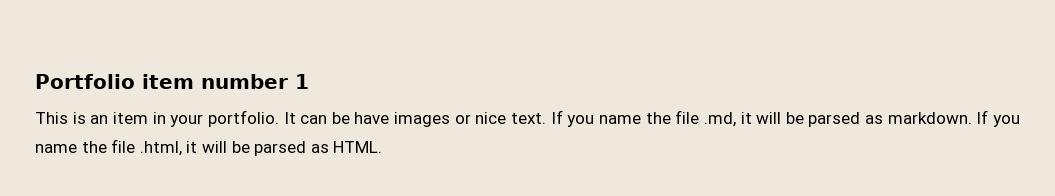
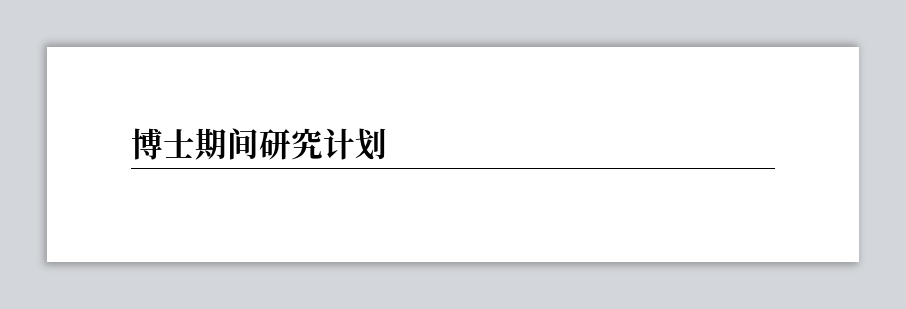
- Portfolio item number 1
- This is an item in your portfolio. It can be have images or nice text. If you name the file .md, it will be parsed as markdown. If you name the file .html, it will be parsed as HTML.
+ 博士期间研究计划

